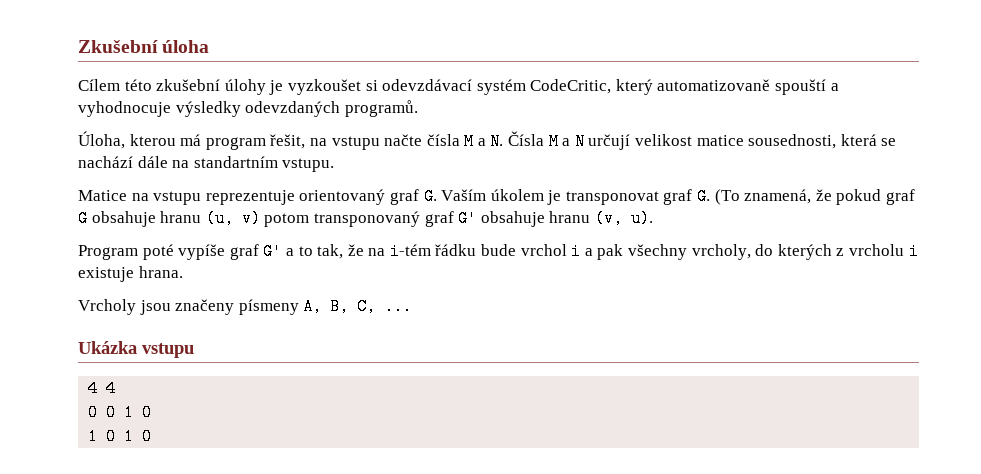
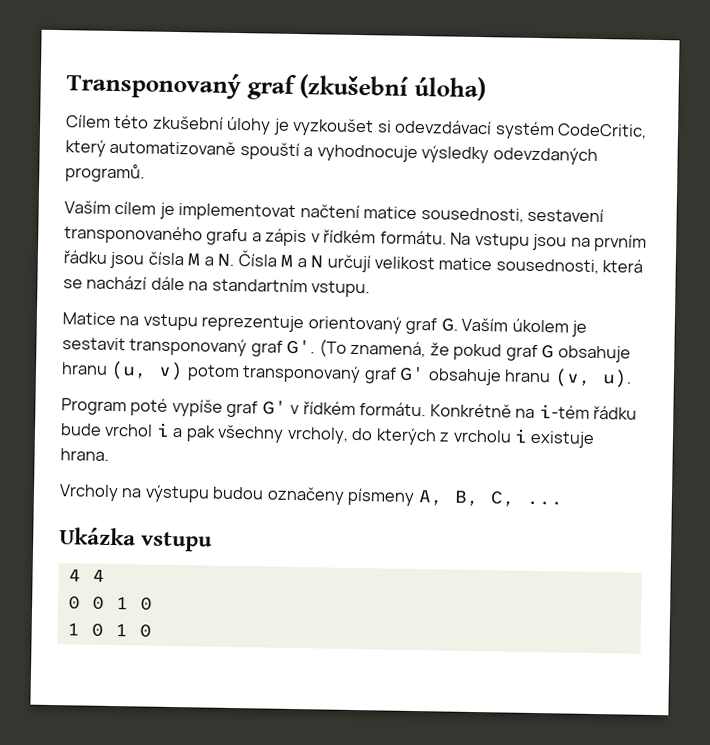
- Zkušební úloha
+ Transponovaný graf (zkušební úloha)
- Úloha, kterou má program řešit, na vstupu načte čísla M a N. Čísla M a N určují velikost matice sousednosti, která se nachází dále na standartním vstupu.
+ Vaším cílem je implementovat načtení matice sousednosti, sestavení transponovaného grafu a zápis v řídkém formátu. Na vstupu jsou na prvním řádku jsou čísla M a N. Čísla M a N určují velikost matice sousednosti, která se nachází dále na standartním vstupu.
- Matice na vstupu reprezentuje orientovaný graf G. Vaším úkolem je transponovat graf G. (To znamená, že pokud graf G obsahuje hranu (u, v) potom transponovaný graf G' obsahuje hranu (v, u).
+ Matice na vstupu reprezentuje orientovaný graf G. Vaším úkolem je sestavit transponovaný graf G'. (To znamená, že pokud graf G obsahuje hranu (u, v) potom transponovaný graf G' obsahuje hranu (v, u).
- Program poté vypíše graf G' a to tak, že na i-tém řádku bude vrchol i a pak všechny vrcholy, do kterých z vrcholu i existuje hrana.
+ Program poté vypíše graf G' v řídkém formátu. Konkrétně na i-tém řádku bude vrchol i a pak všechny vrcholy, do kterých z vrcholu i existuje hrana.
- Vrcholy jsou značeny písmeny A, B, C, ...
+ Vrcholy na výstupu budou označeny písmeny A, B, C, ...

